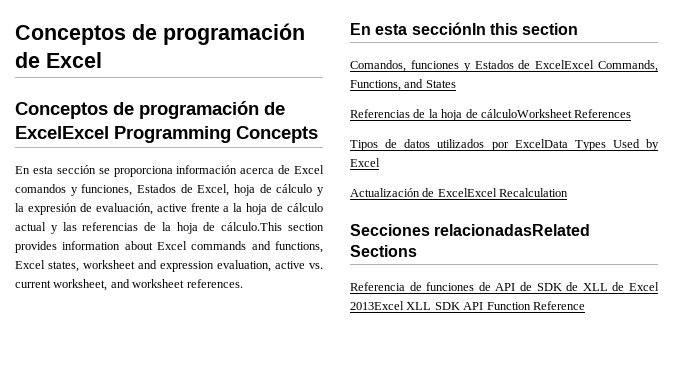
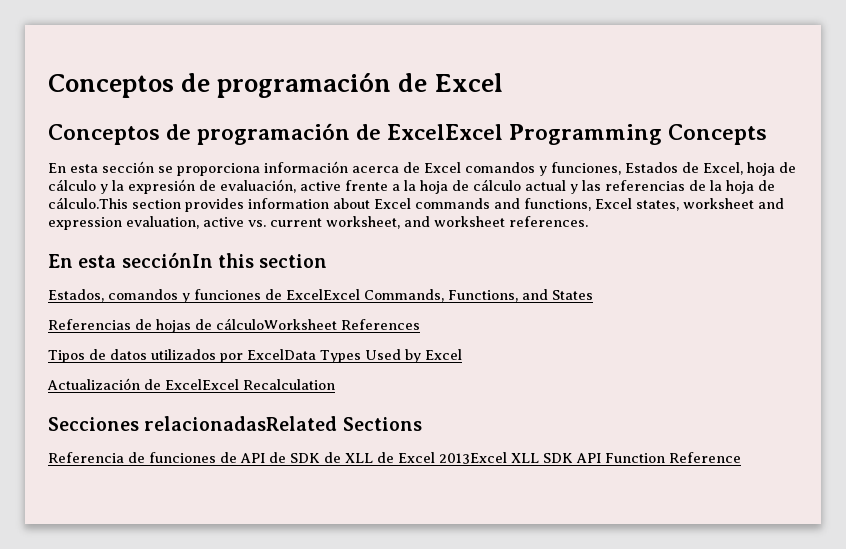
- Comandos, funciones y Estados de ExcelExcel Commands, Functions, and States
+ Estados, comandos y funciones de ExcelExcel Commands, Functions, and States
- Referencias de la hoja de cálculoWorksheet References
+ Referencias de hojas de cálculoWorksheet References

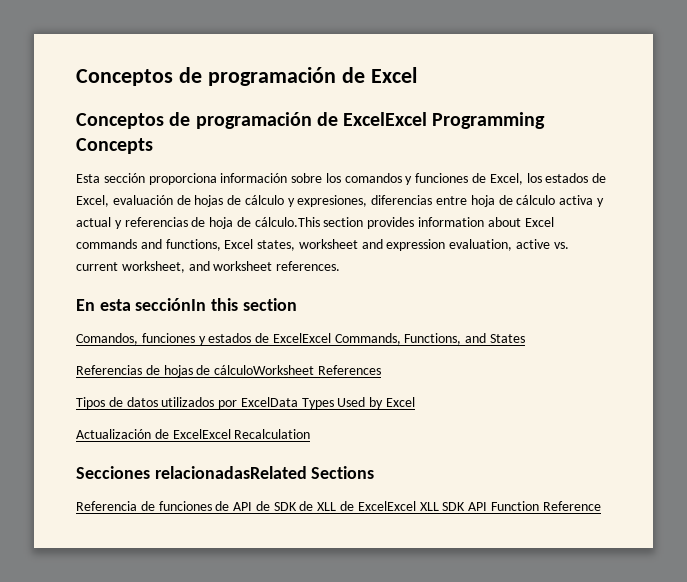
- En esta sección se proporciona información acerca de Excel comandos y funciones, Estados de Excel, hoja de cálculo y la expresión de evaluación, active frente a la hoja de cálculo actual y las referencias de la hoja de cálculo.This section provides information about Excel commands and functions, Excel states, worksheet and expression evaluation, active vs. current worksheet, and worksheet references.
+ Esta sección proporciona información sobre los comandos y funciones de Excel, los estados de Excel, evaluación de hojas de cálculo y expresiones, diferencias entre hoja de cálculo activa y actual y referencias de hoja de cálculo.This section provides information about Excel commands and functions, Excel states, worksheet and expression evaluation, active vs. current worksheet, and worksheet references.
- Estados, comandos y funciones de ExcelExcel Commands, Functions, and States
+ Comandos, funciones y estados de ExcelExcel Commands, Functions, and States
- Referencia de funciones de API de SDK de XLL de Excel 2013Excel XLL SDK API Function Reference
+ Referencia de funciones de API de SDK de XLL de ExcelExcel XLL SDK API Function Reference

